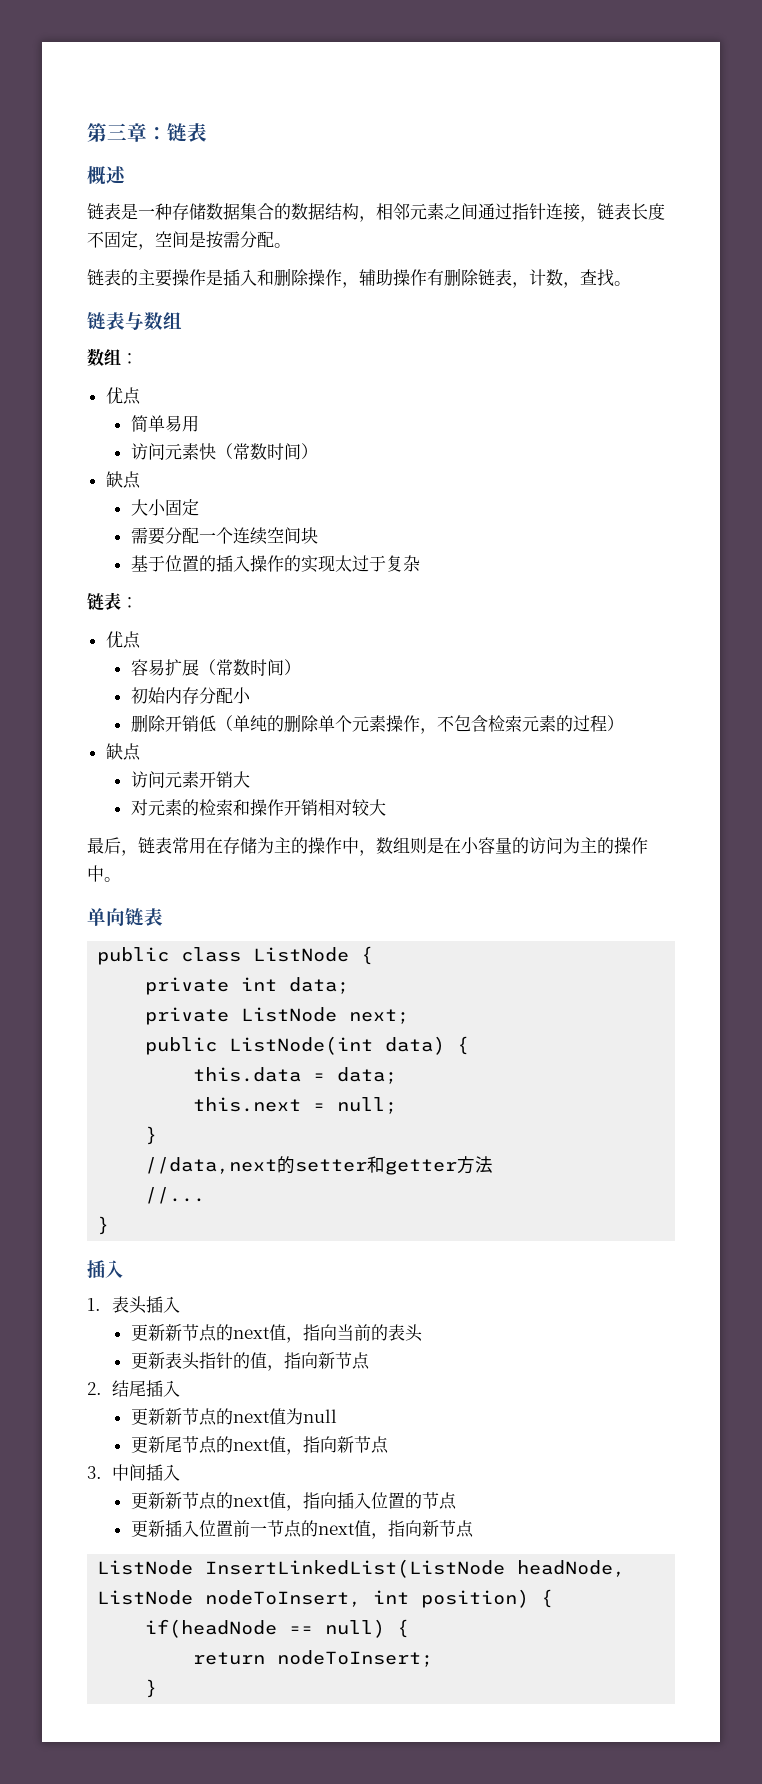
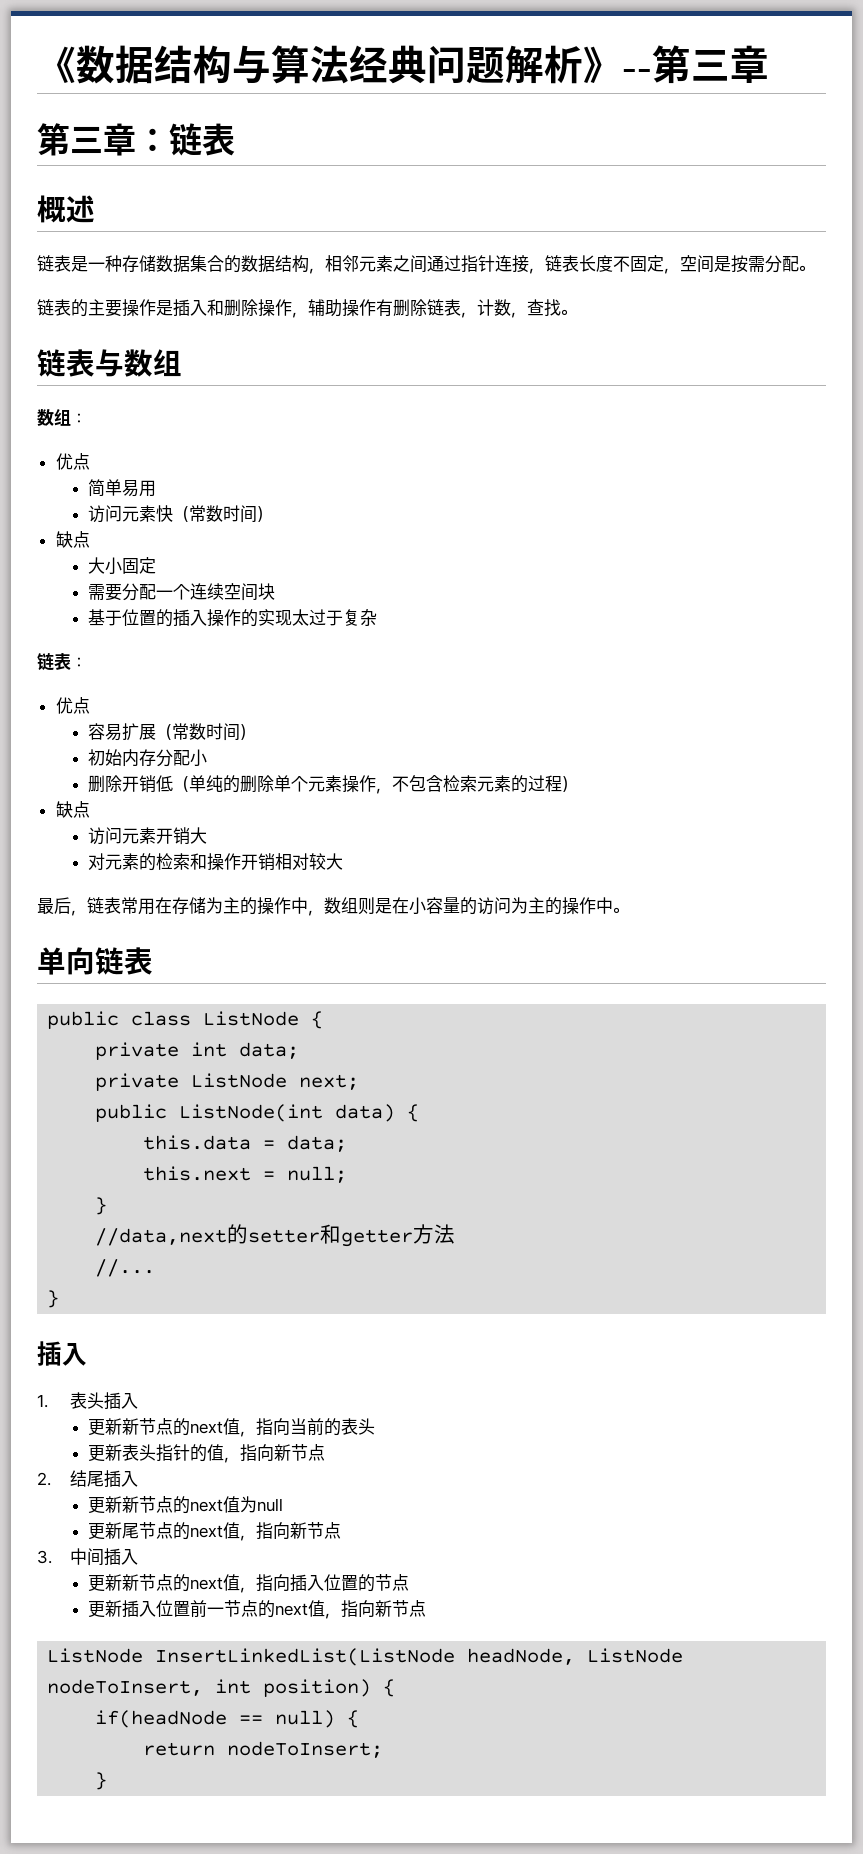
+ 《数据结构与算法经典问题解析》--第三章

